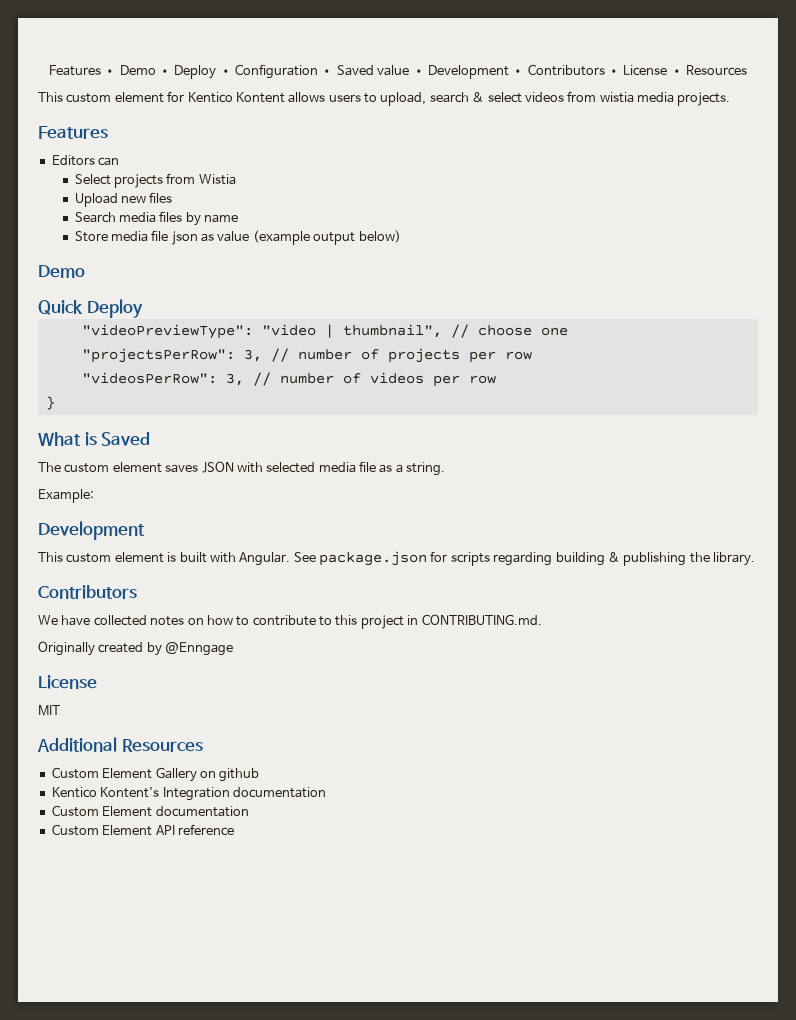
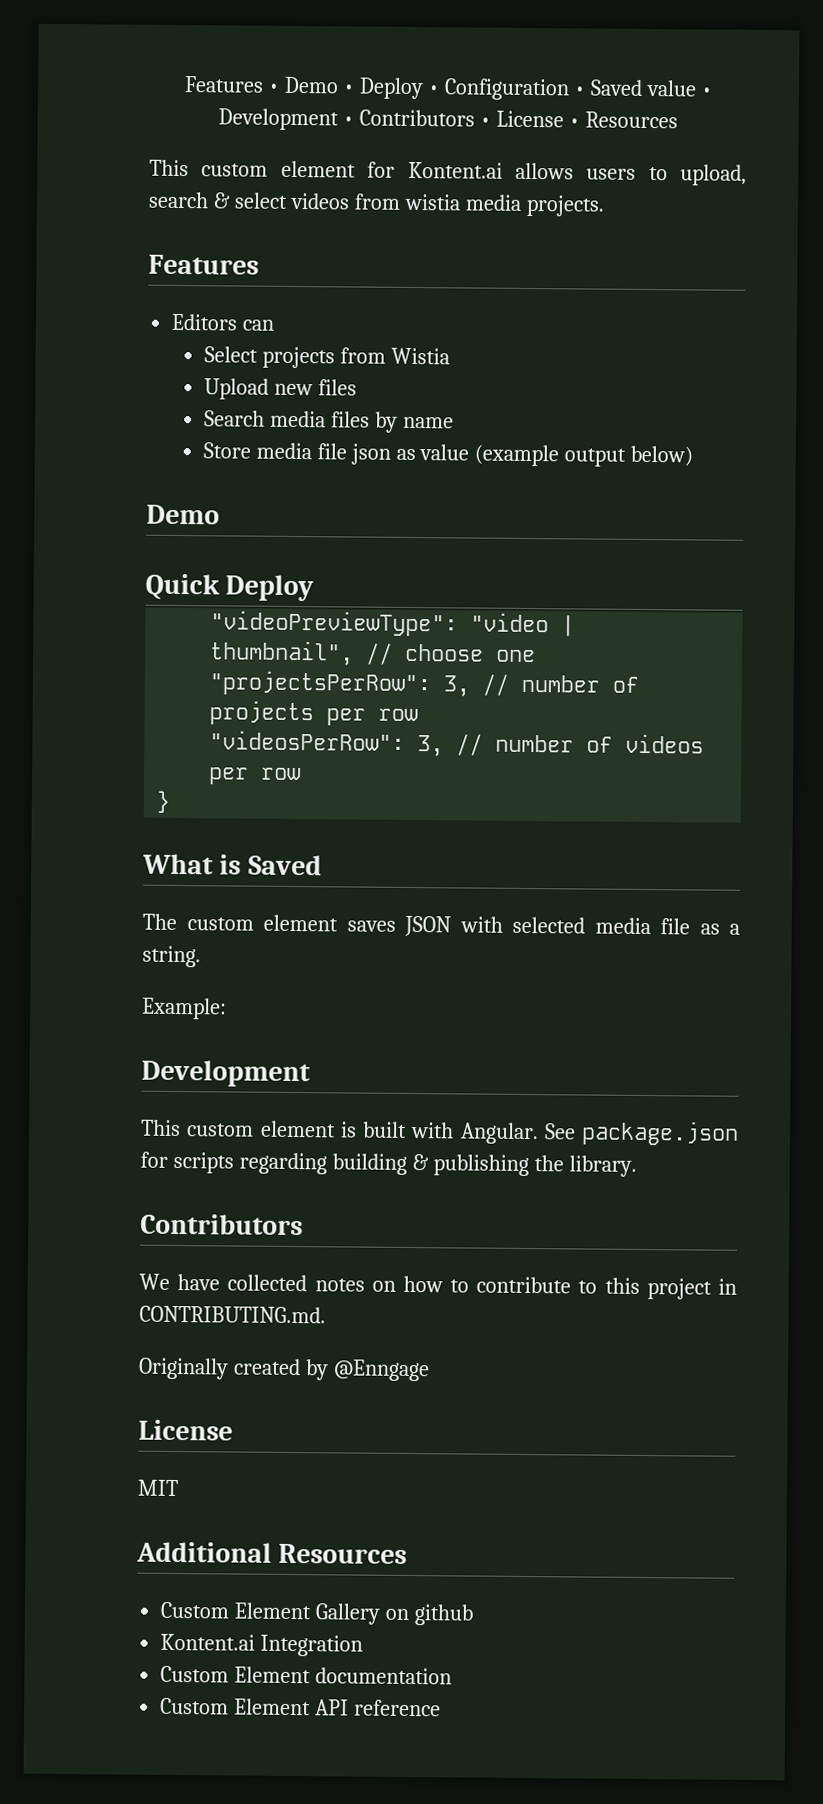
- This custom element for Kentico Kontent allows users to upload, search & select videos from wistia media projects.
+ This custom element for Kontent.ai allows users to upload, search & select videos from wistia media projects.
- Kentico Kontent's Integration documentation
+ Kontent.ai Integration

